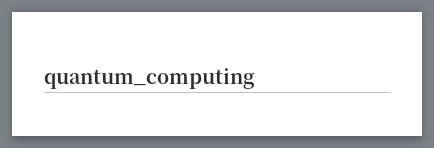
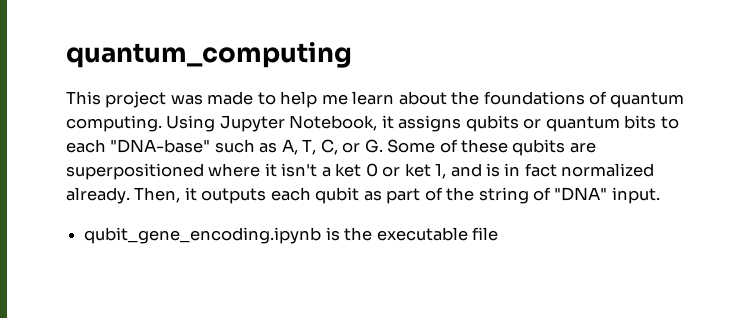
+ This project was made to help me learn about the foundations of quantum computing. Using Jupyter Notebook, it assigns qubits or quantum bits to each "DNA-base" such as A, T, C, or G. Some of these qubits are superpositioned where it isn't a ket 0 or ket 1, and is in fact normalized already. Then, it outputs each qubit as part of the string of "DNA" input.
+ qubit_gene_encoding.ipynb is the executable file

